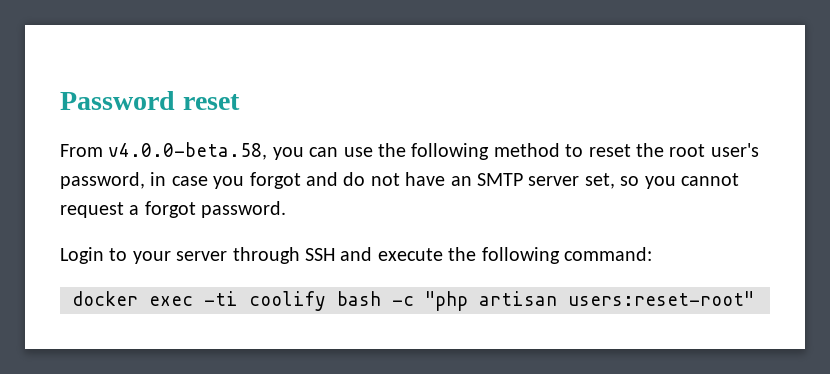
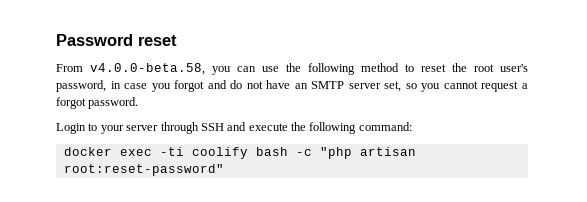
- docker exec -ti coolify bash -c "php artisan users:reset-root"
+ docker exec -ti coolify bash -c "php artisan root:reset-password"

